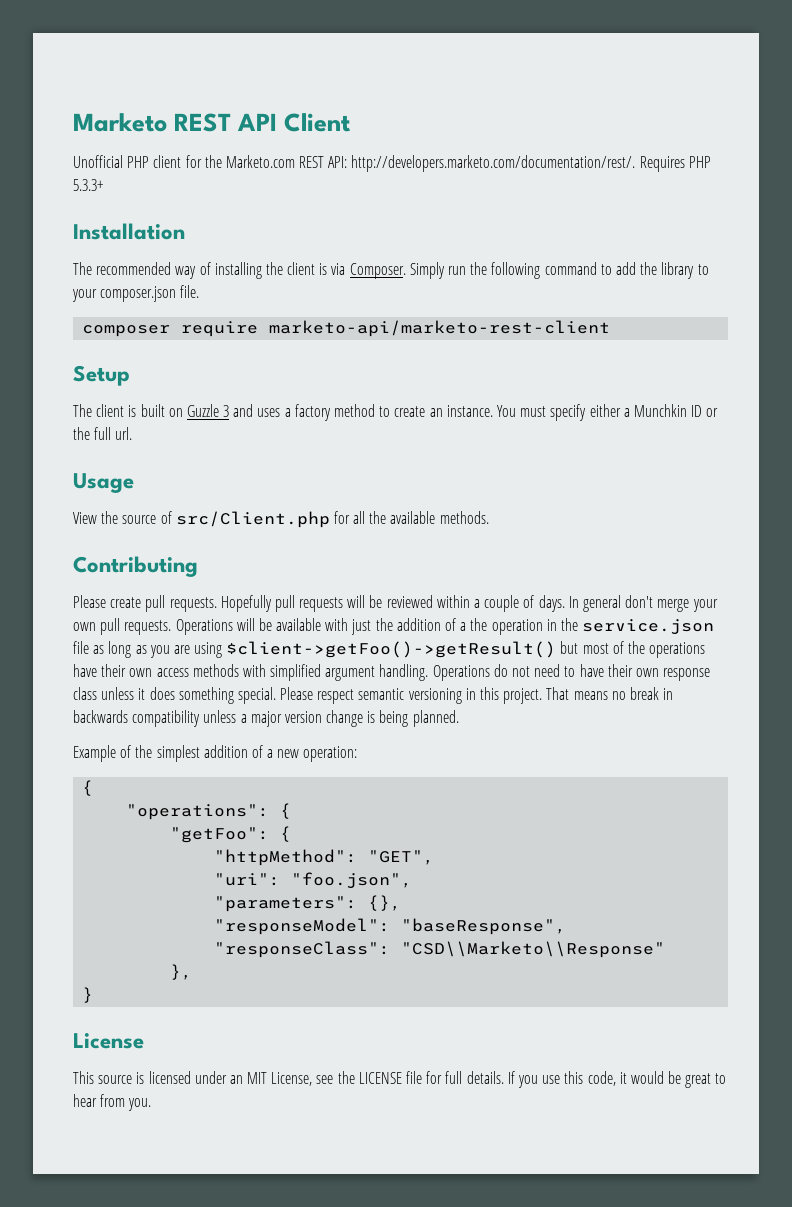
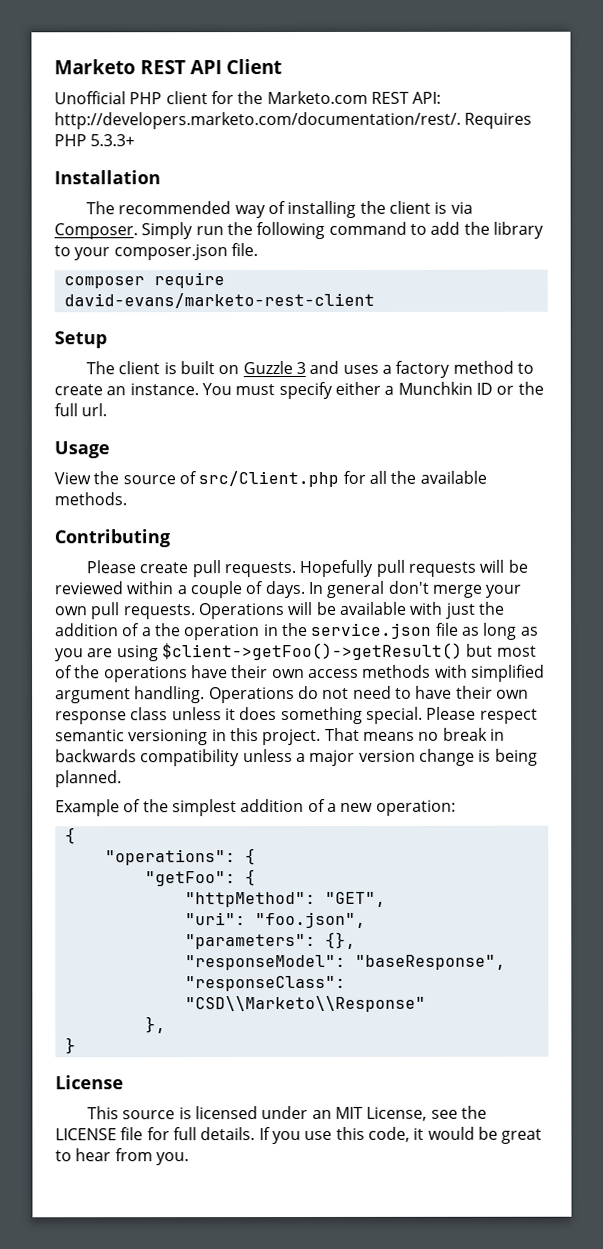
- composer require marketo-api/marketo-rest-client
+ composer require david-evans/marketo-rest-client

